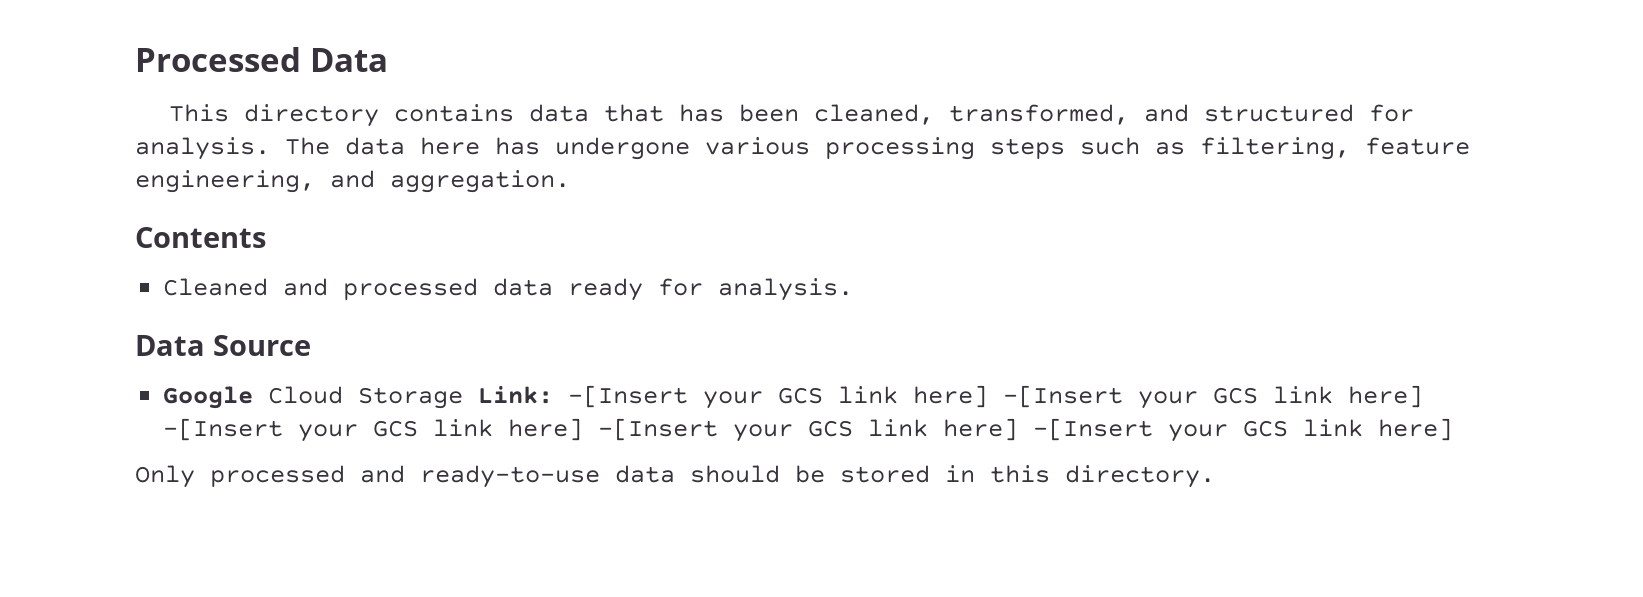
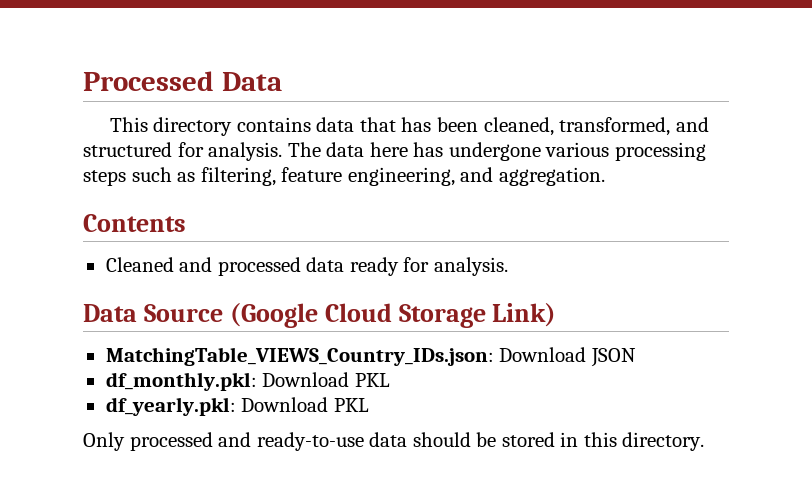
- Data Source
- Google Cloud Storage Link: -[Insert your GCS link here] -[Insert your GCS link here] -[Insert your GCS link here] -[Insert your GCS link here] -[Insert your GCS link here]
+ Data Source (Google Cloud Storage Link)
+ MatchingTable_VIEWS_Country_IDs.json: Download JSON
+ df_monthly.pkl: Download PKL
+ df_yearly.pkl: Download PKL

